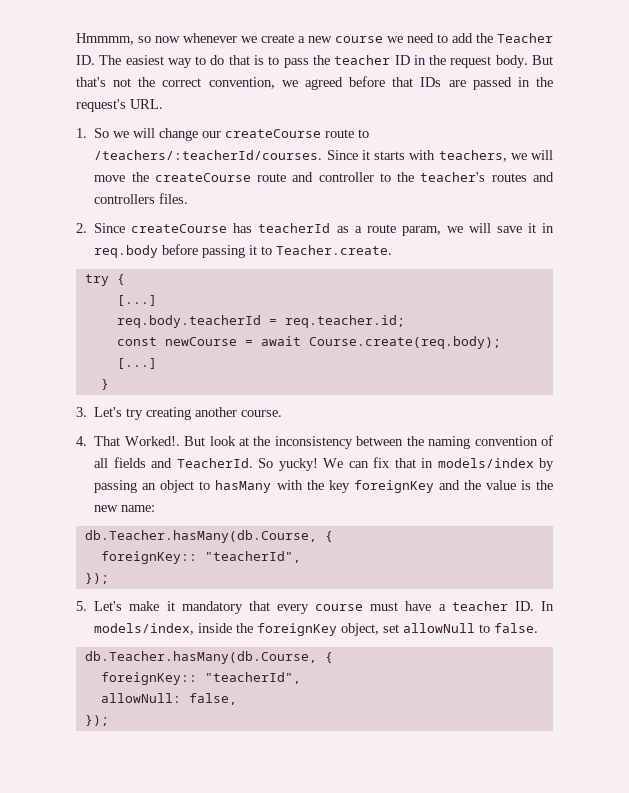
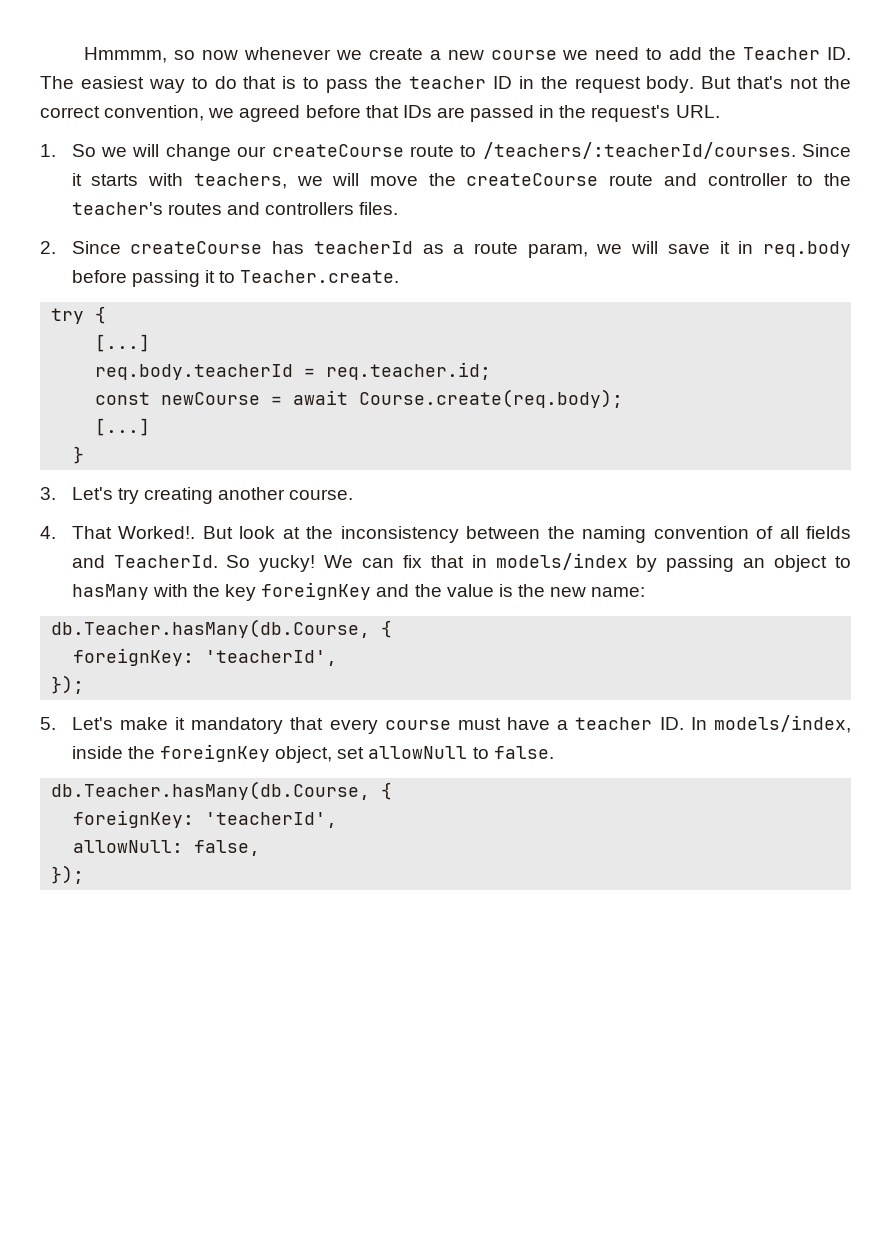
  We can fix that in models/index by passing an object to hasMany with the key foreignKey and the value is the new name:
  db.Teacher.hasMany(db.Course, {
- foreignKey:: "teacherId",
+ foreignKey: 'teacherId',
  5. Let's make it mandatory that every course must have a teacher ID. In models/index, inside the foreignKey object, set allowNull to false.
  db.Teacher.hasMany(db.Course, {
- foreignKey:: "teacherId",
+ foreignKey: 'teacherId',

